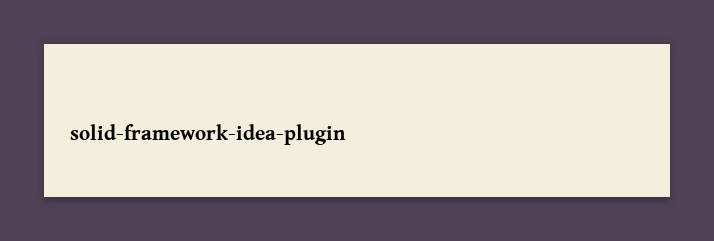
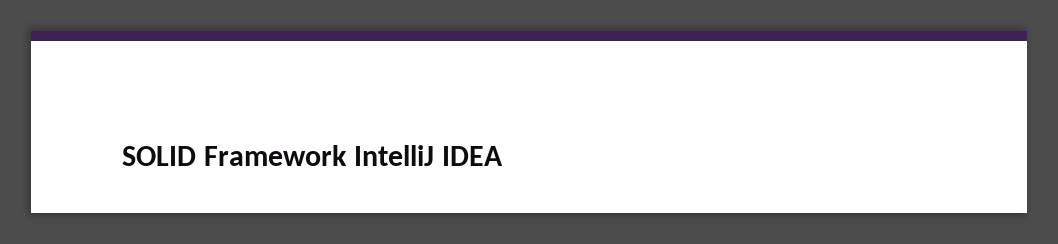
- solid-framework-idea-plugin
+ SOLID Framework IntelliJ IDEA

